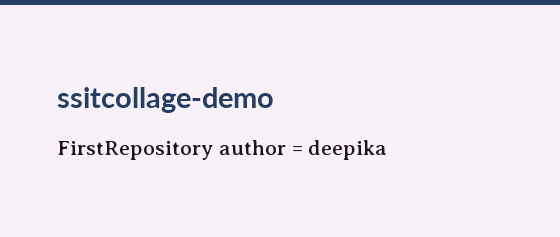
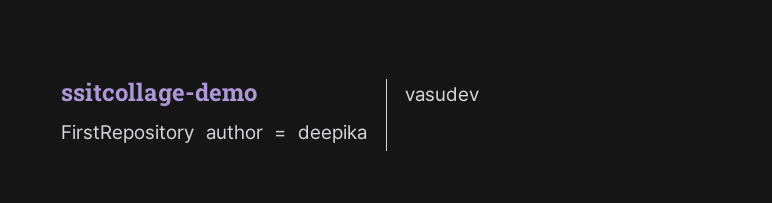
- FirstRepository author = deepika
+ FirstRepository author = deepika vasudev

